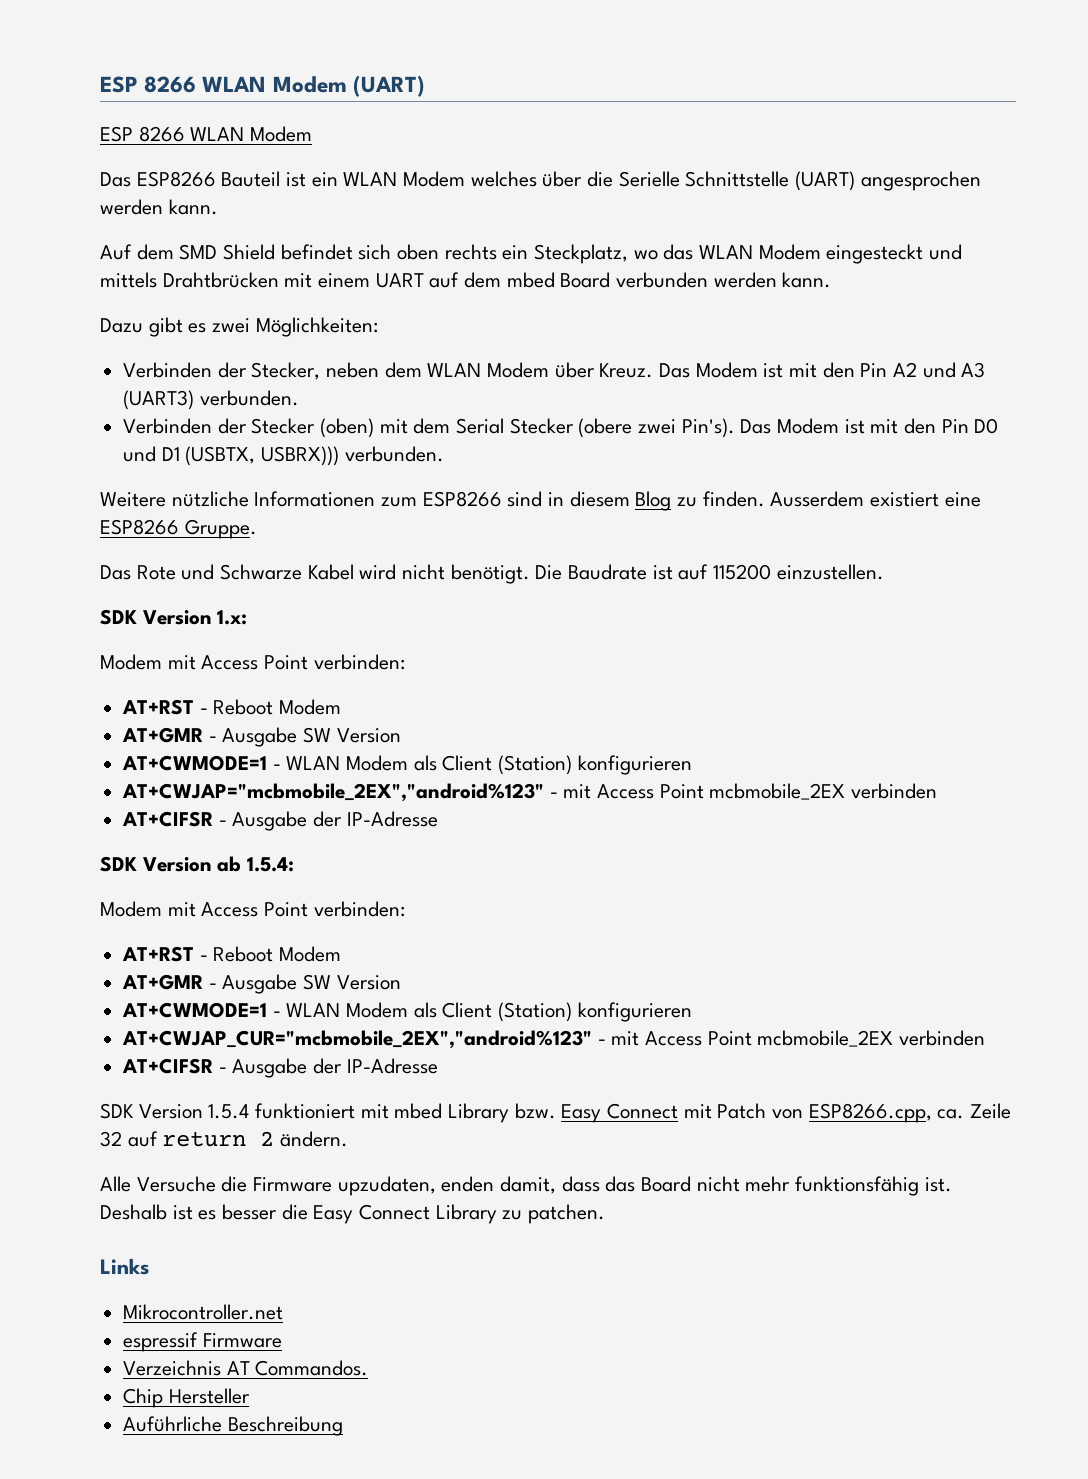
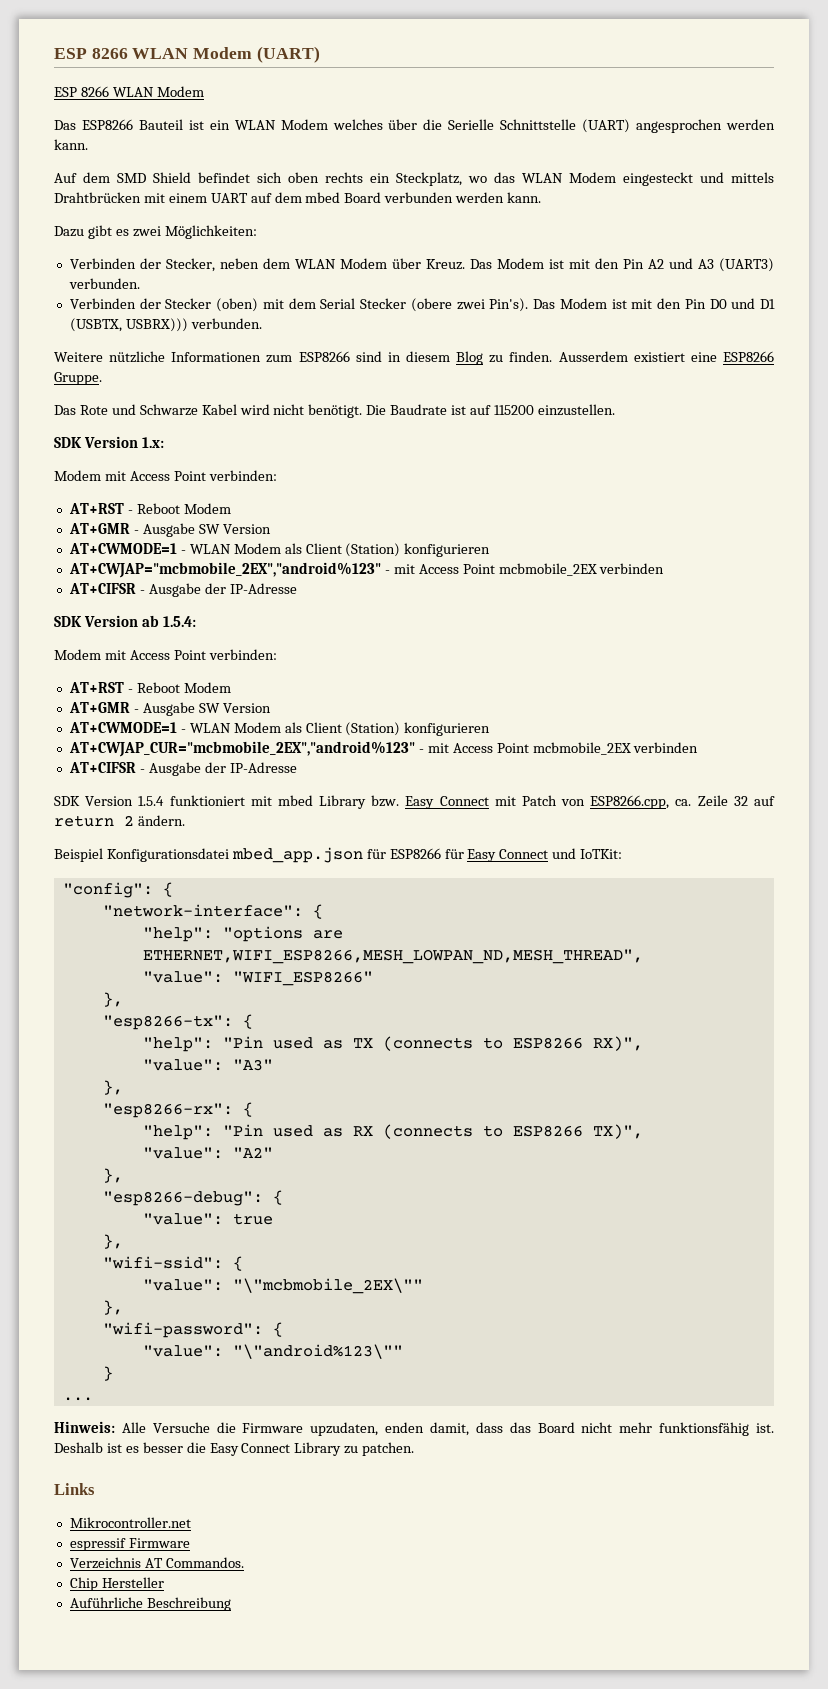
- Alle Versuche die Firmware upzudaten, enden damit, dass das Board nicht mehr funktionsfähig ist.
+ Beispiel Konfigurationsdatei mbed_app.json für ESP8266 für Easy Connect und IoTKit:
+ "config": {
+ "network-interface": {
+ "help": "options are ETHERNET,WIFI_ESP8266,MESH_LOWPAN_ND,MESH_THREAD",
+ "value": "WIFI_ESP8266"
+ },
+ "esp8266-tx": {
+ "help": "Pin used as TX (connects to ESP8266 RX)",
+ "value": "A3"
+ },
+ "esp8266-rx": {
+ "help": "Pin used as RX (connects to ESP8266 TX)",
+ "value": "A2"
+ },
+ "esp8266-debug": {
+ "value": true
+ },
+ "wifi-ssid": {
+ "value": "\"mcbmobile_2EX\""
+ },
+ "wifi-password": {
+ "value": "\"android%123\""
+ }
+ ...
+ Hinweis: Alle Versuche die Firmware upzudaten, enden damit, dass das Board nicht mehr funktionsfähig ist.

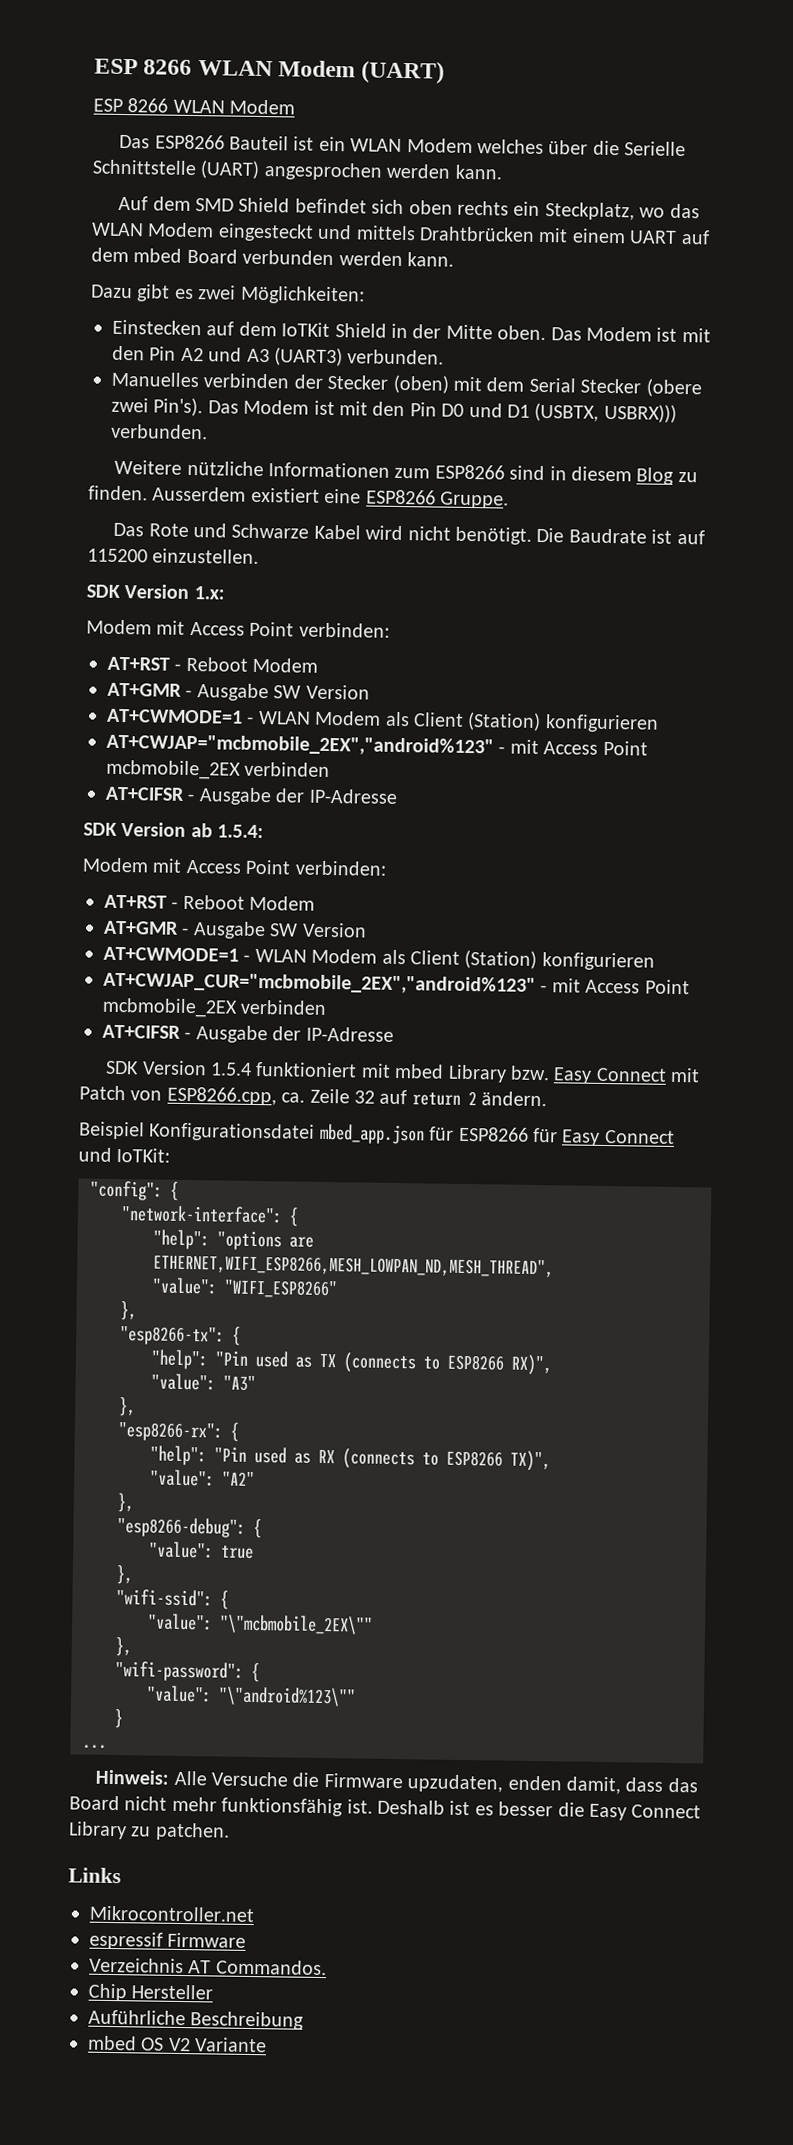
- Verbinden der Stecker, neben dem WLAN Modem über Kreuz.
+ Einstecken auf dem IoTKit Shield in der Mitte oben.
- Verbinden der Stecker (oben) mit dem Serial Stecker (obere zwei Pin's).
+ Manuelles verbinden der Stecker (oben) mit dem Serial Stecker (obere zwei Pin's).
+ mbed OS V2 Variante

